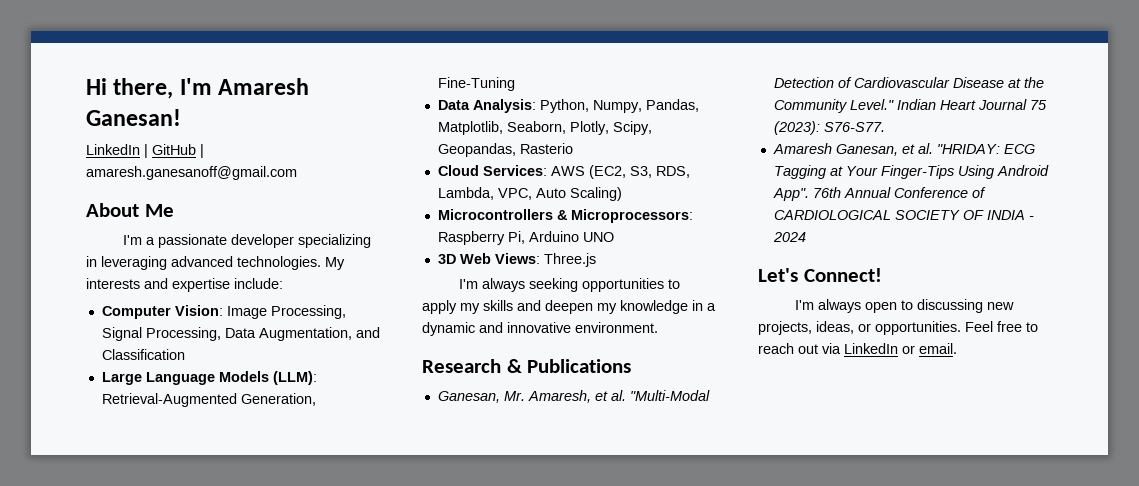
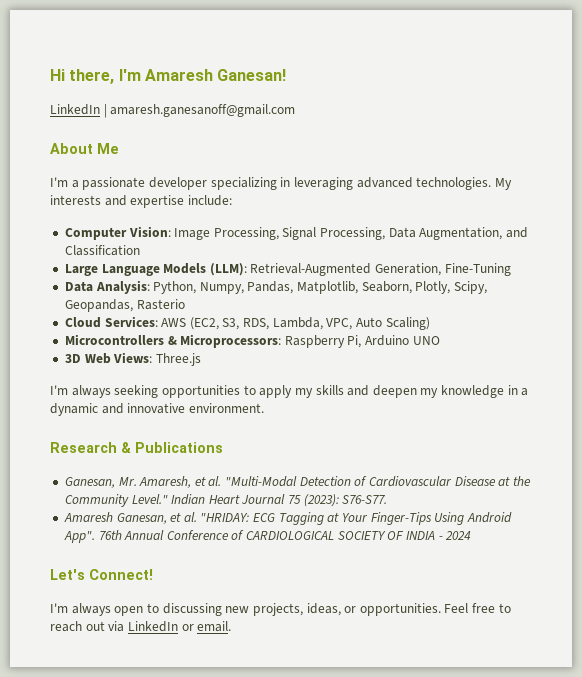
- LinkedIn | GitHub | amaresh.ganesanoff@gmail.com
+ LinkedIn | amaresh.ganesanoff@gmail.com

